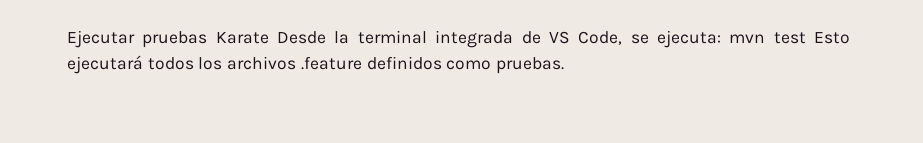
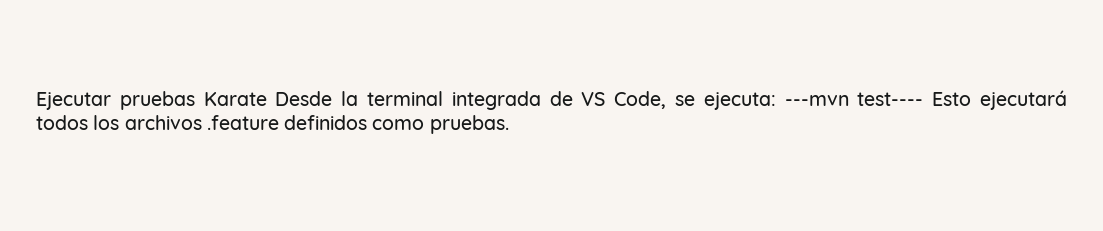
- Ejecutar pruebas Karate Desde la terminal integrada de VS Code, se ejecuta: mvn test Esto ejecutará todos los archivos .feature definidos como pruebas.
+ Ejecutar pruebas Karate Desde la terminal integrada de VS Code, se ejecuta: ---mvn test---- Esto ejecutará todos los archivos .feature definidos como pruebas.

